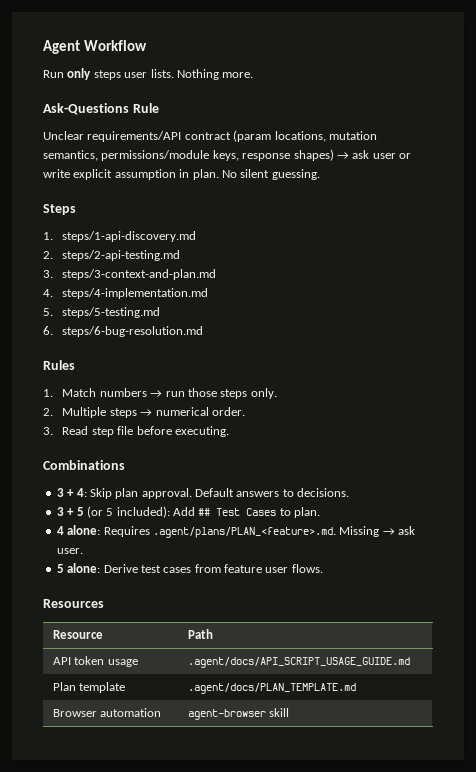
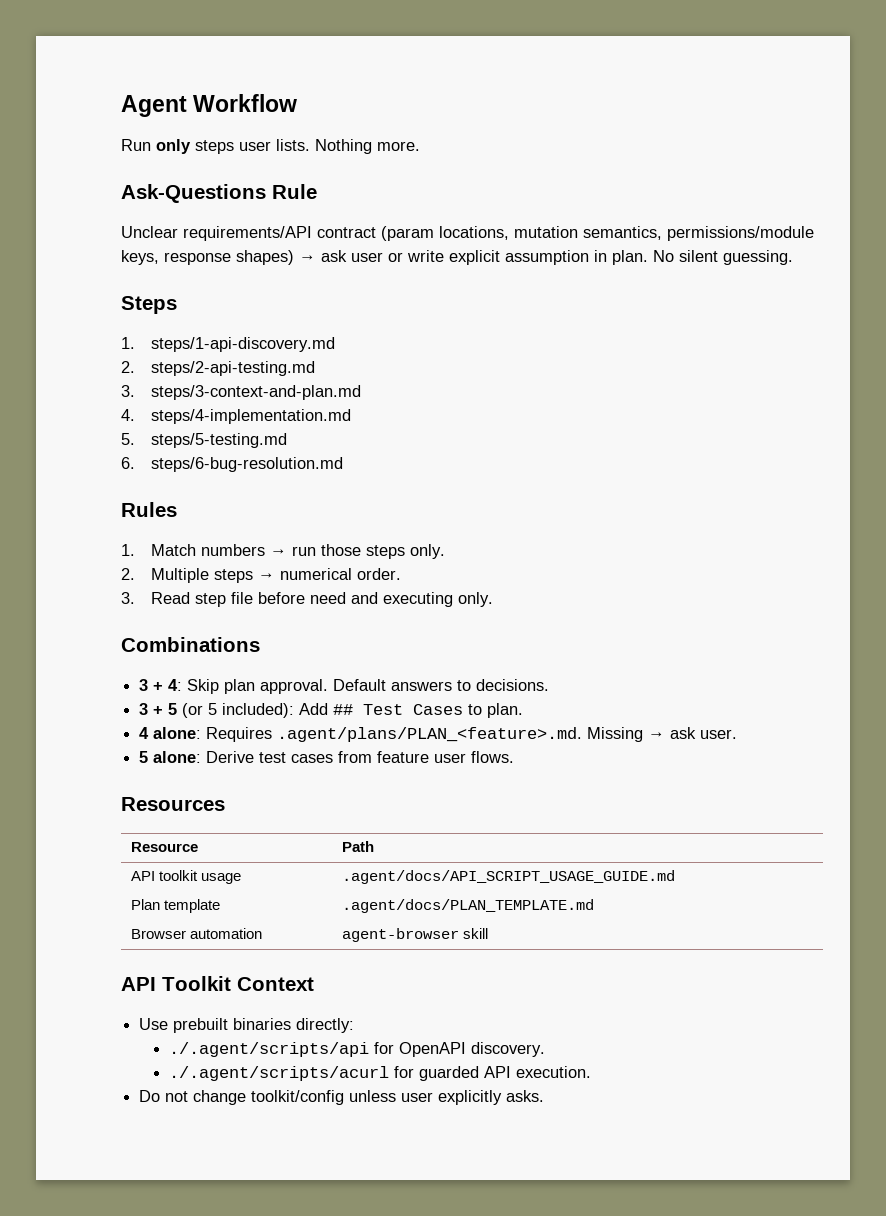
- 3. Read step file before executing.
+ 3. Read step file before need and executing only.
- API token usage | .agent/docs/API_SCRIPT_USAGE_GUIDE.md
+ API toolkit usage | .agent/docs/API_SCRIPT_USAGE_GUIDE.md
+ API Toolkit Context
+ Use prebuilt binaries directly:
+ ./.agent/scripts/api for OpenAPI discovery.
+ ./.agent/scripts/acurl for guarded API execution.
+ Do not change toolkit/config unless user explicitly asks.

